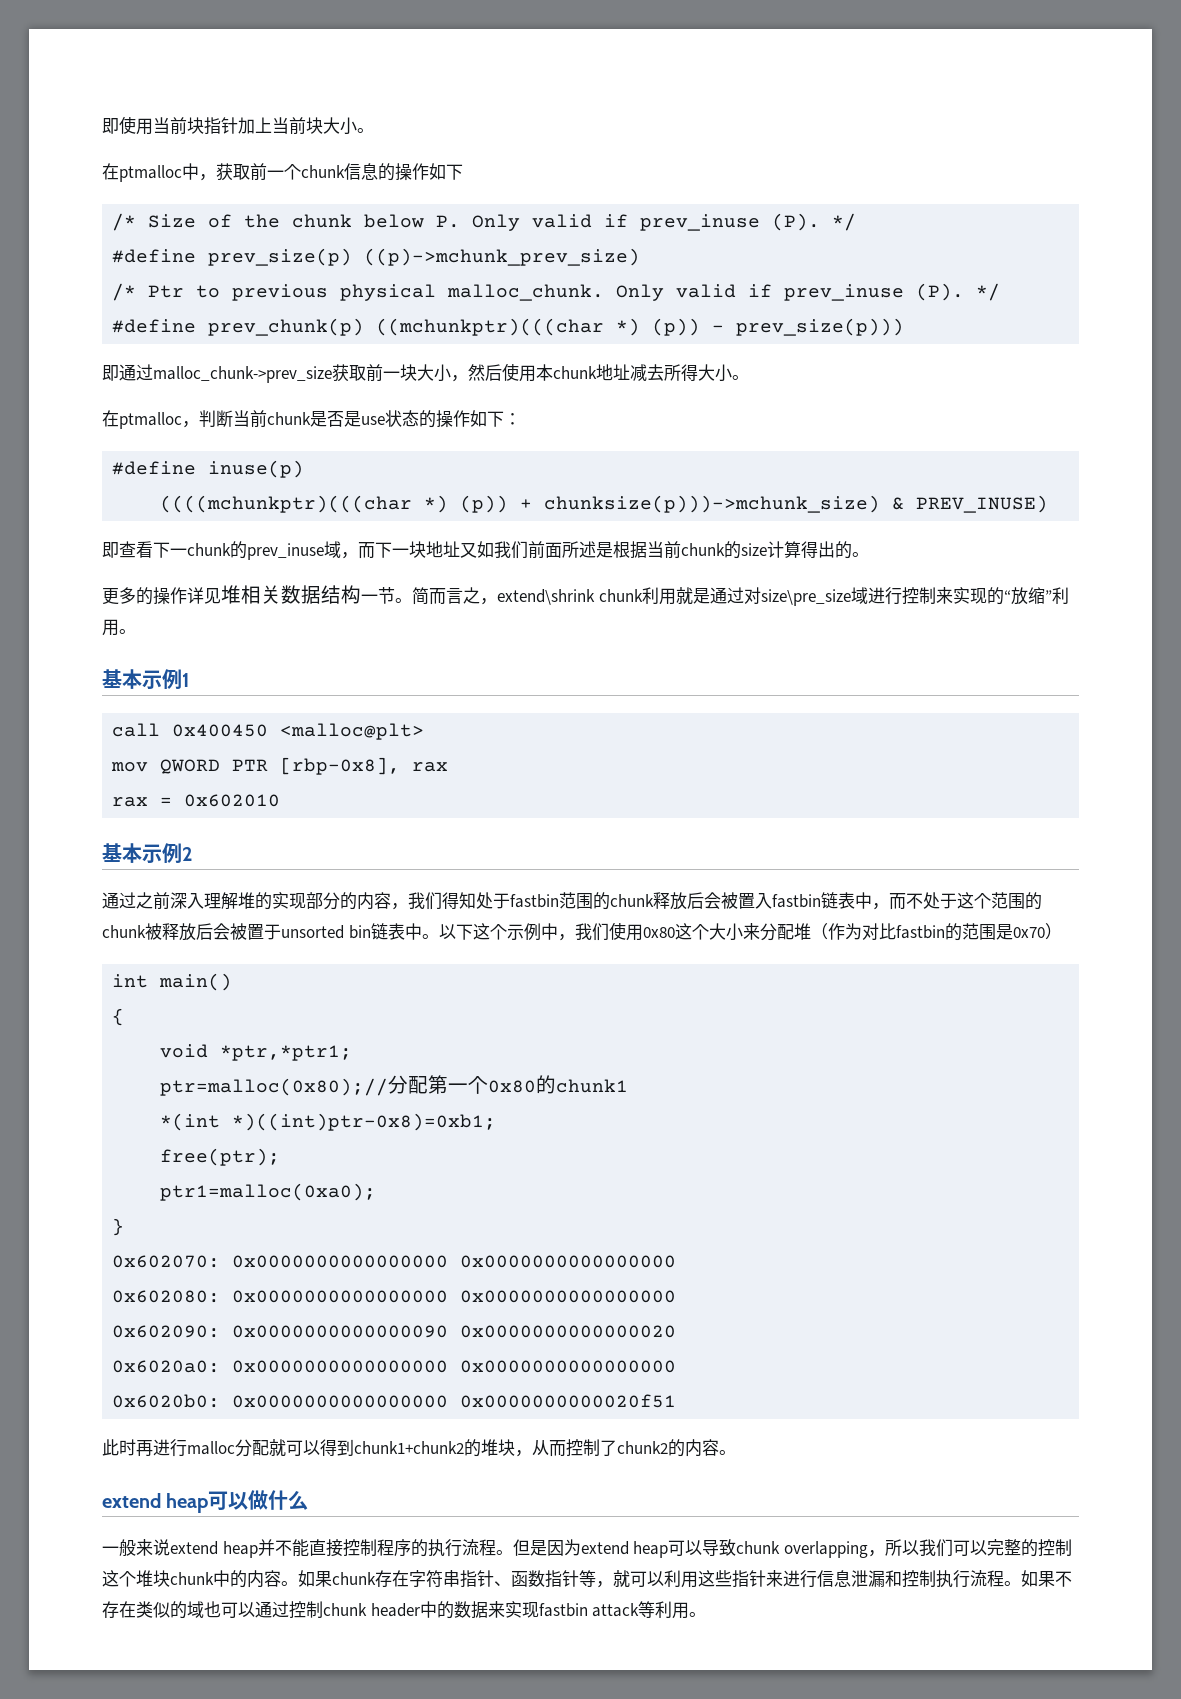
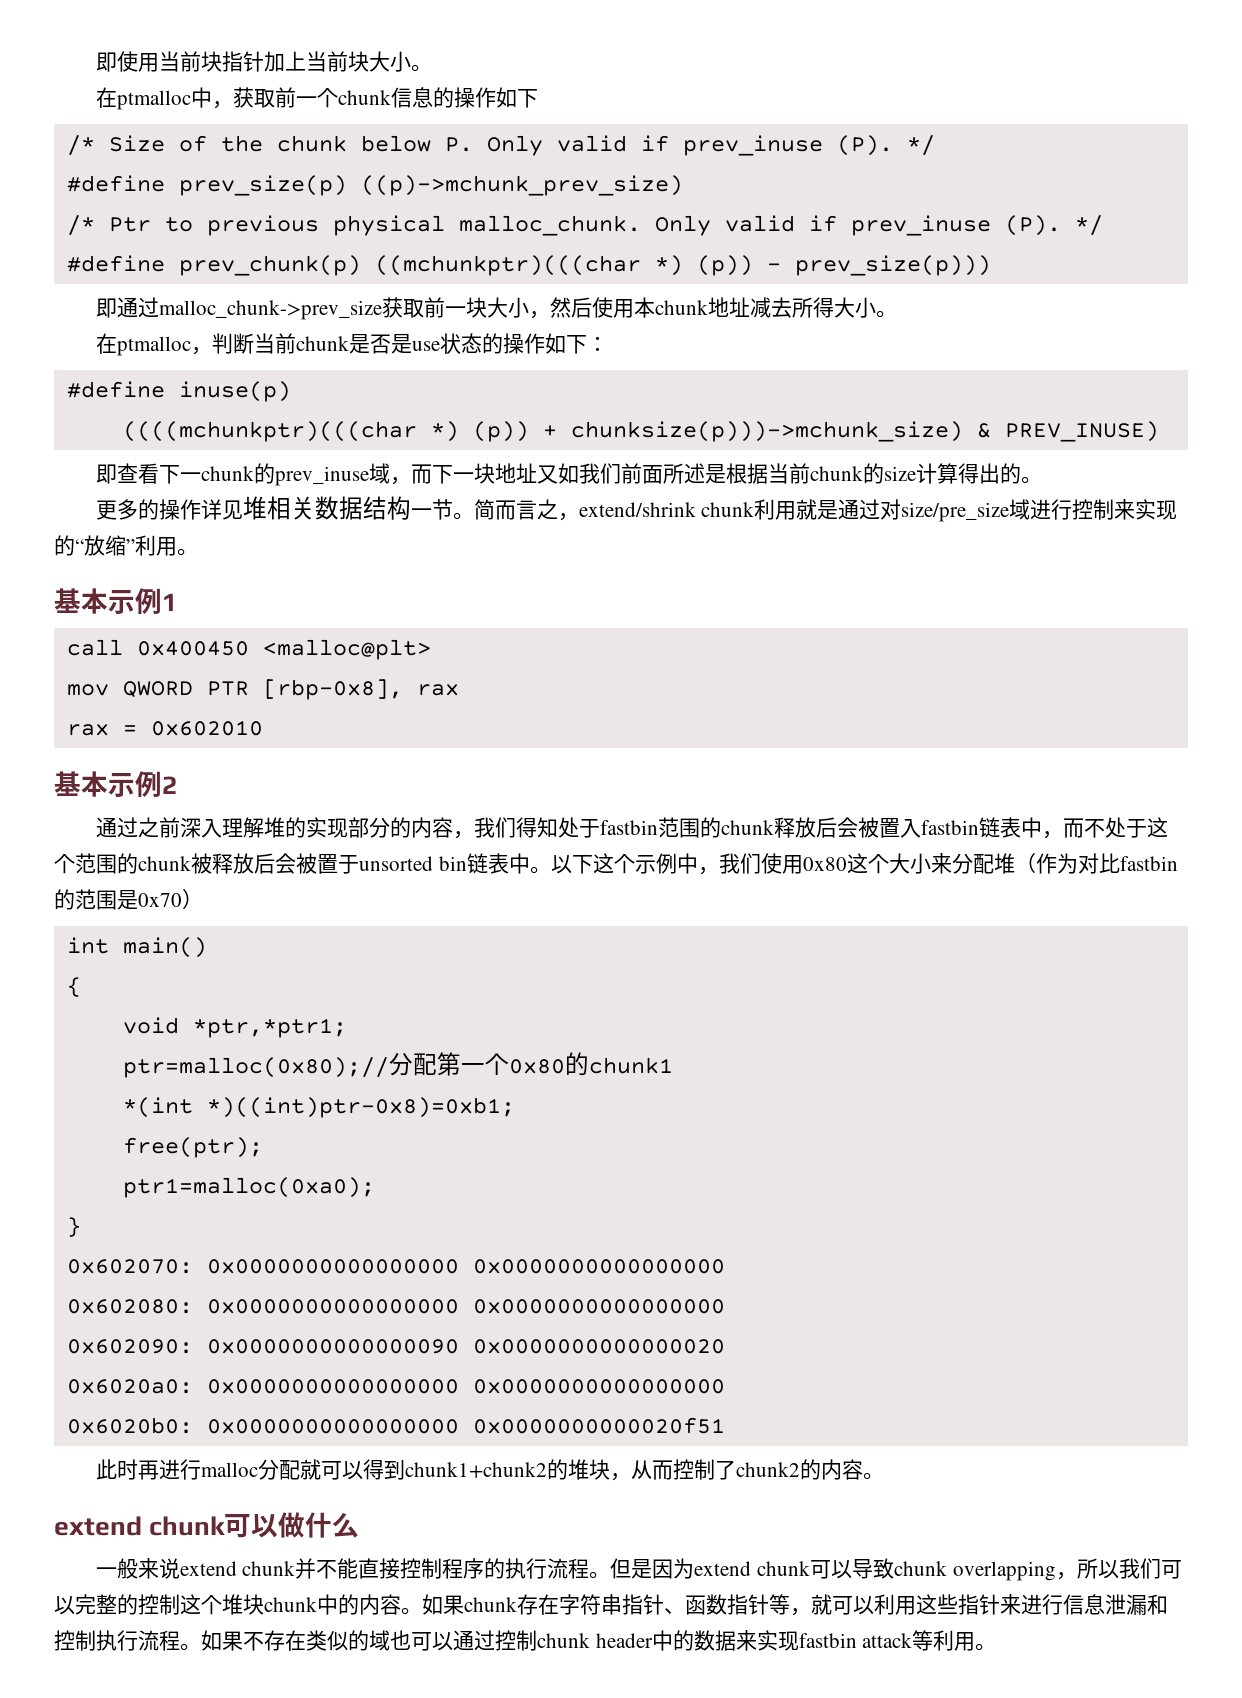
- 简而言之，extend\shrink chunk利用就是通过对size\pre_size域进行控制来实现的“放缩”利用。
+ 简而言之，extend/shrink chunk利用就是通过对size/pre_size域进行控制来实现的“放缩”利用。
- extend heap可以做什么
+ extend chunk可以做什么
- 一般来说extend heap并不能直接控制程序的执行流程。
+ 一般来说extend chunk并不能直接控制程序的执行流程。
- 但是因为extend heap可以导致chunk overlapping，所以我们可以完整的控制这个堆块chunk中的内容。
+ 但是因为extend chunk可以导致chunk overlapping，所以我们可以完整的控制这个堆块chunk中的内容。

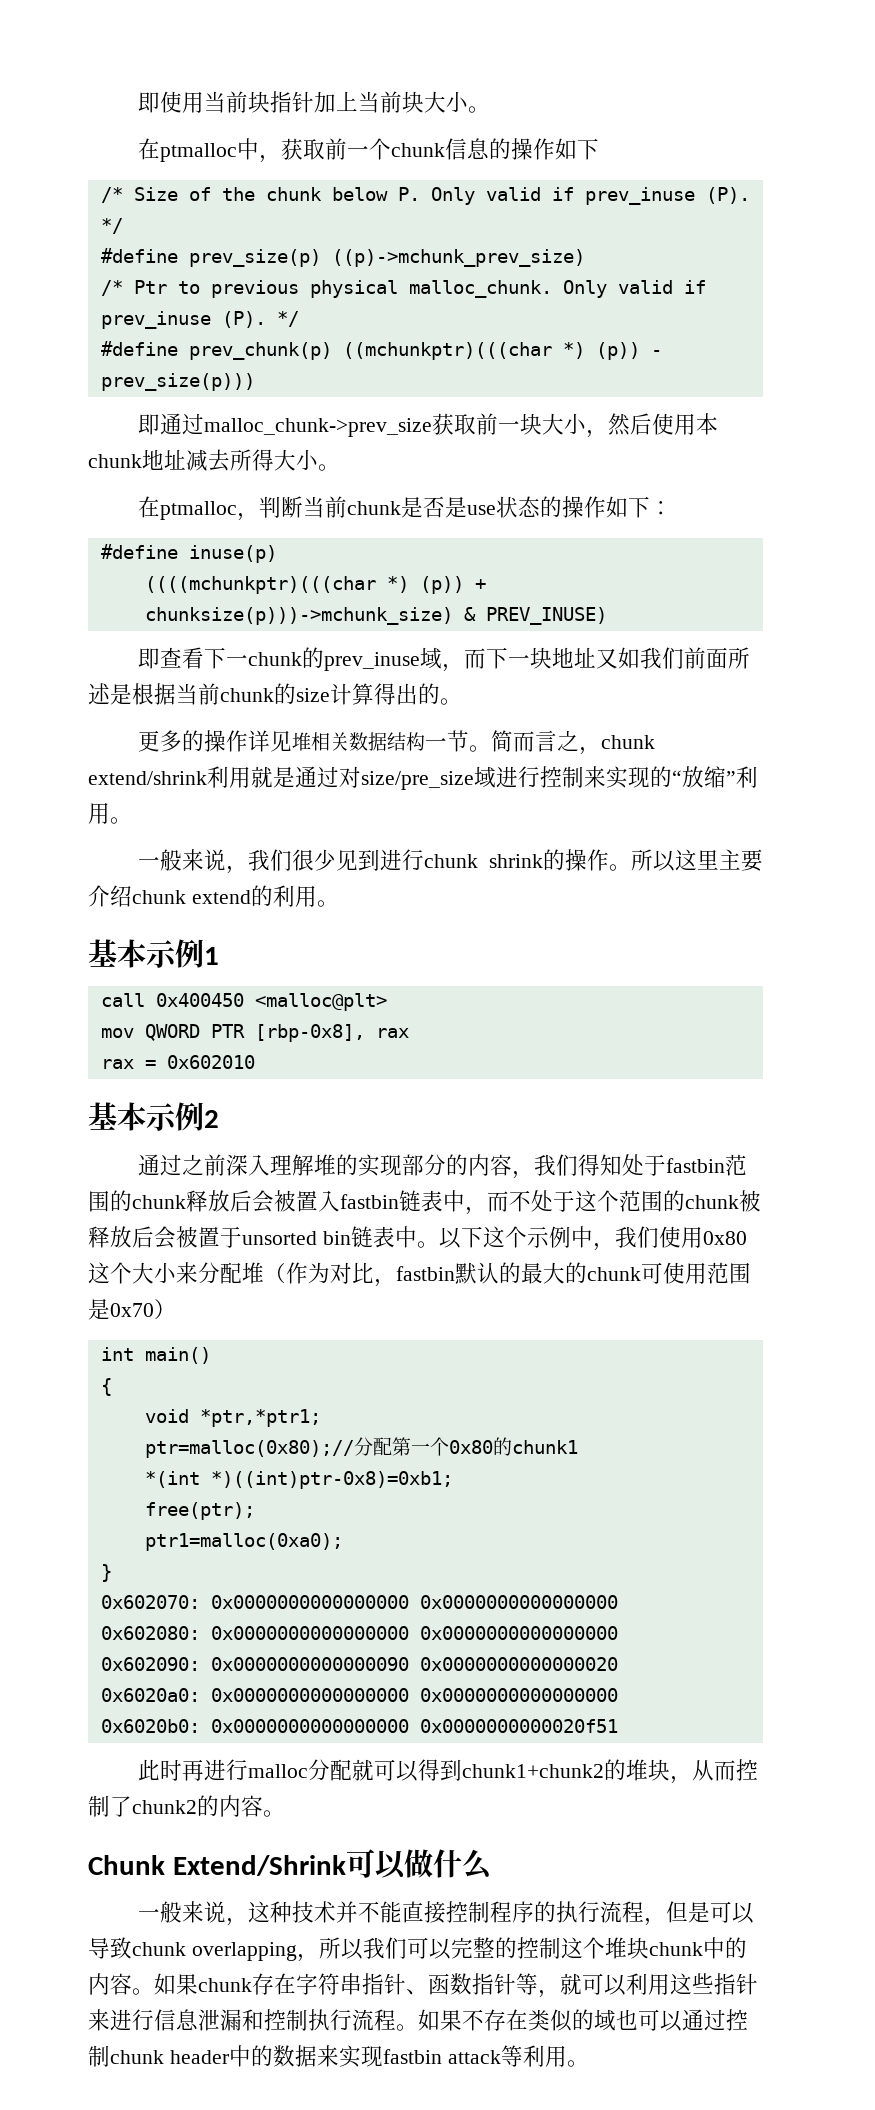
- 简而言之，extend/shrink chunk利用就是通过对size/pre_size域进行控制来实现的“放缩”利用。
+ 简而言之，chunk extend/shrink利用就是通过对size/pre_size域进行控制来实现的“放缩”利用。
+ 一般来说，我们很少见到进行chunk shrink的操作。所以这里主要介绍chunk extend的利用。
- 以下这个示例中，我们使用0x80这个大小来分配堆（作为对比fastbin的范围是0x70）
+ 以下这个示例中，我们使用0x80这个大小来分配堆（作为对比，fastbin默认的最大的chunk可使用范围是0x70）
- extend chunk可以做什么
+ Chunk Extend/Shrink可以做什么
- 一般来说extend chunk并不能直接控制程序的执行流程。但是因为extend chunk可以导致chunk overlapping，所以我们可以完整的控制这个堆块chunk中的内容。
+ 一般来说，这种技术并不能直接控制程序的执行流程，但是可以导致chunk overlapping，所以我们可以完整的控制这个堆块chunk中的内容。

